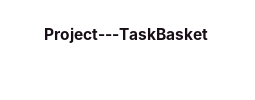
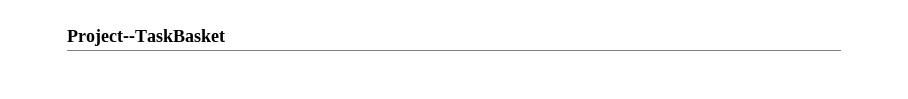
- Project---TaskBasket
+ Project--TaskBasket

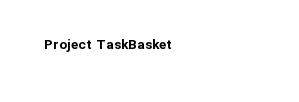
- Project--TaskBasket
+ Project TaskBasket

